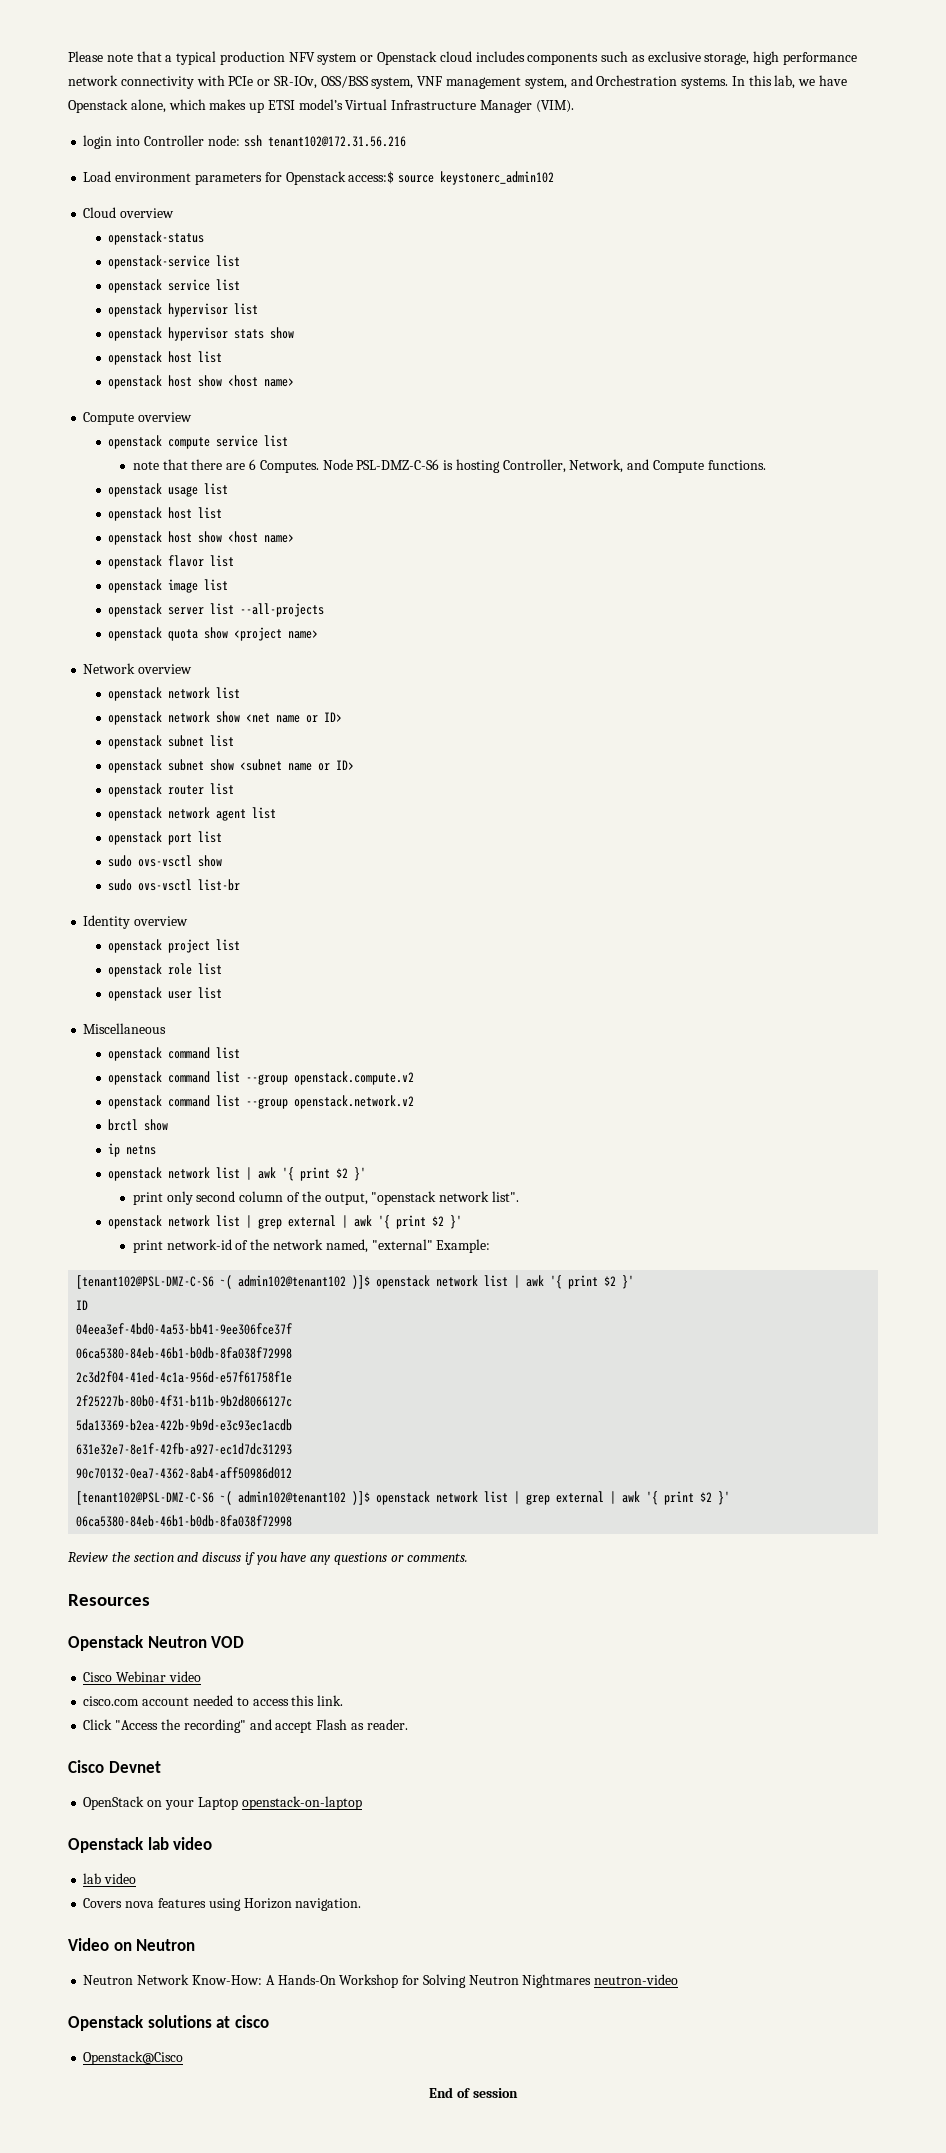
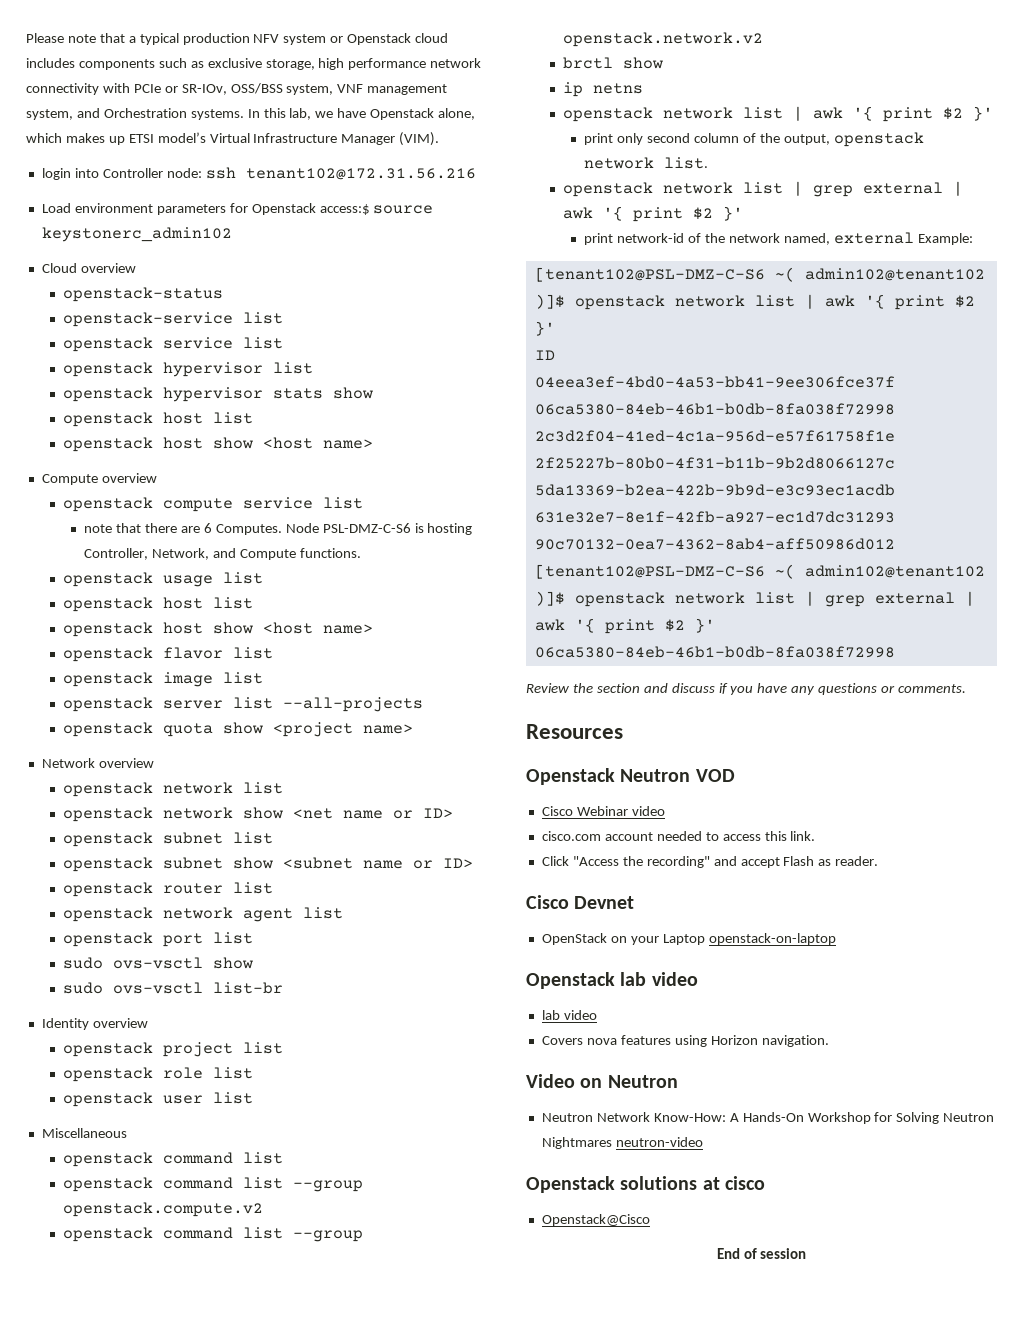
- print only second column of the output, "openstack network list".
+ print only second column of the output, openstack network list.
- print network-id of the network named, "external" Example:
+ print network-id of the network named, external Example:

